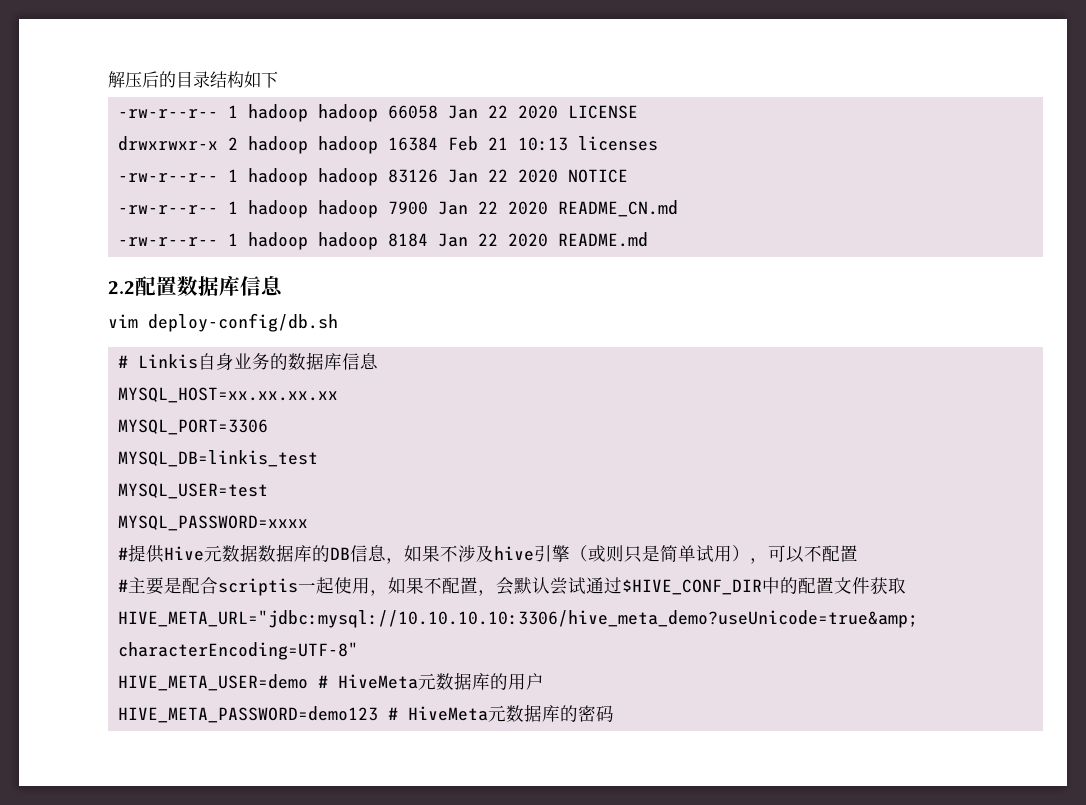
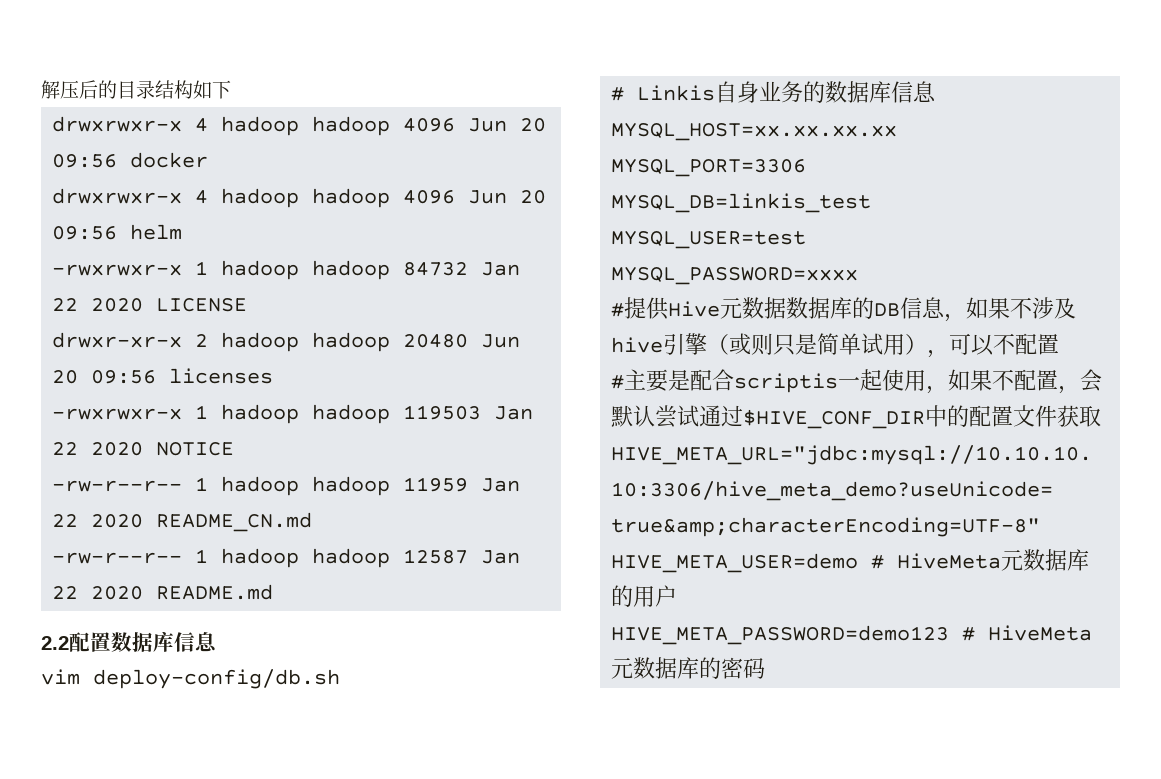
- -rw-r--r-- 1 hadoop hadoop 66058 Jan 22 2020 LICENSE
+ drwxrwxr-x 4 hadoop hadoop 4096 Jun 20 09:56 docker
+ drwxrwxr-x 4 hadoop hadoop 4096 Jun 20 09:56 helm
+ -rwxrwxr-x 1 hadoop hadoop 84732 Jan 22 2020 LICENSE
- drwxrwxr-x 2 hadoop hadoop 16384 Feb 21 10:13 licenses
+ drwxr-xr-x 2 hadoop hadoop 20480 Jun 20 09:56 licenses
- -rw-r--r-- 1 hadoop hadoop 83126 Jan 22 2020 NOTICE
+ -rwxrwxr-x 1 hadoop hadoop 119503 Jan 22 2020 NOTICE
- -rw-r--r-- 1 hadoop hadoop 7900 Jan 22 2020 README_CN.md
+ -rw-r--r-- 1 hadoop hadoop 11959 Jan 22 2020 README_CN.md
- -rw-r--r-- 1 hadoop hadoop 8184 Jan 22 2020 README.md
+ -rw-r--r-- 1 hadoop hadoop 12587 Jan 22 2020 README.md

